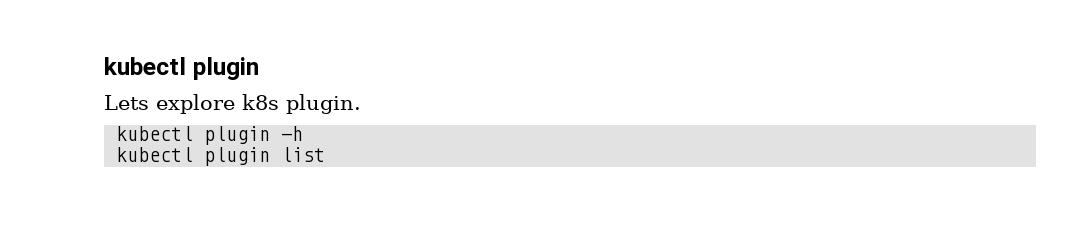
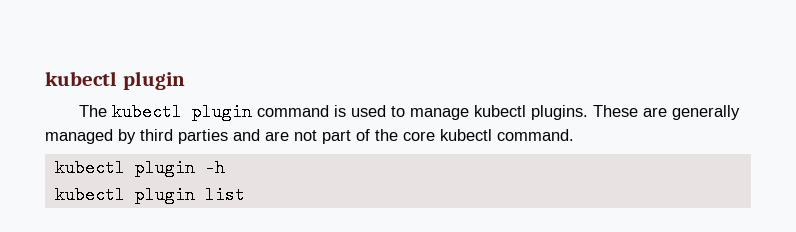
- Lets explore k8s plugin.
+ The kubectl plugin command is used to manage kubectl plugins. These are generally managed by third parties and are not part of the core kubectl command.

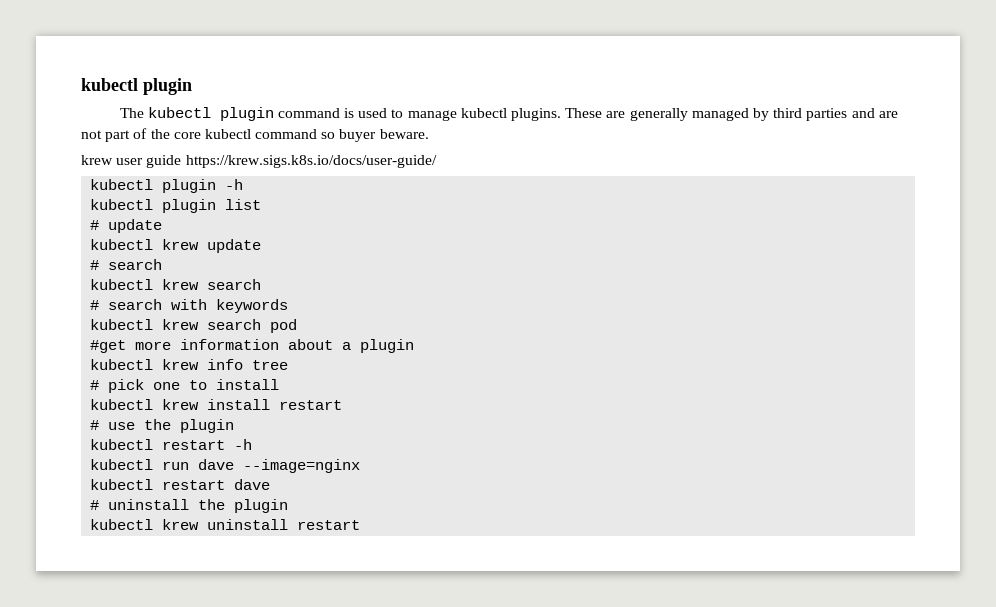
- These are generally managed by third parties and are not part of the core kubectl command.
+ These are generally managed by third parties and are not part of the core kubectl command so buyer beware.
+ krew user guide https://krew.sigs.k8s.io/docs/user-guide/
+ # update
+ kubectl krew update
+ # search
+ kubectl krew search
+ # search with keywords
+ kubectl krew search pod
+ #get more information about a plugin
+ kubectl krew info tree
+ # pick one to install
+ kubectl krew install restart
+ # use the plugin
+ kubectl restart -h
+ kubectl run dave --image=nginx
+ kubectl restart dave
+ # uninstall the plugin
+ kubectl krew uninstall restart

